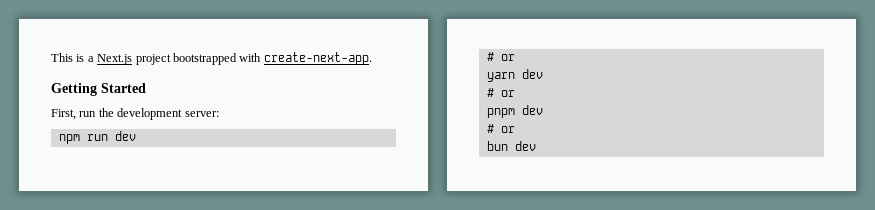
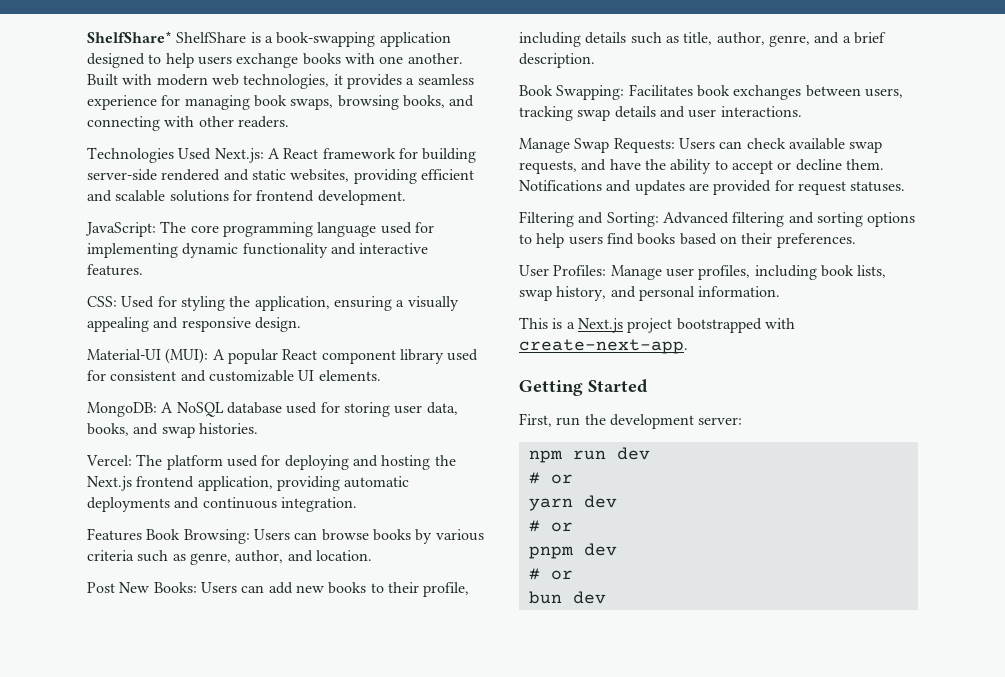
+ ShelfShare* ShelfShare is a book-swapping application designed to help users exchange books with one another. Built with modern web technologies, it provides a seamless experience for managing book swaps, browsing books, and connecting with other readers.
+ Technologies Used Next.js: A React framework for building server-side rendered and static websites, providing efficient and scalable solutions for frontend development.
+ JavaScript: The core programming language used for implementing dynamic functionality and interactive features.
+ CSS: Used for styling the application, ensuring a visually appealing and responsive design.
+ Material-UI (MUI): A popular React component library used for consistent and customizable UI elements.
+ MongoDB: A NoSQL database used for storing user data, books, and swap histories.
+ Vercel: The platform used for deploying and hosting the Next.js frontend application, providing automatic deployments and continuous integration.
+ Features Book Browsing: Users can browse books by various criteria such as genre, author, and location.
+ Post New Books: Users can add new books to their profile, including details such as title, author, genre, and a brief description.
+ Book Swapping: Facilitates book exchanges between users, tracking swap details and user interactions.
+ Manage Swap Requests: Users can check available swap requests, and have the ability to accept or decline them. Notifications and updates are provided for request statuses.
+ Filtering and Sorting: Advanced filtering and sorting options to help users find books based on their preferences.
+ User Profiles: Manage user profiles, including book lists, swap history, and personal information.

